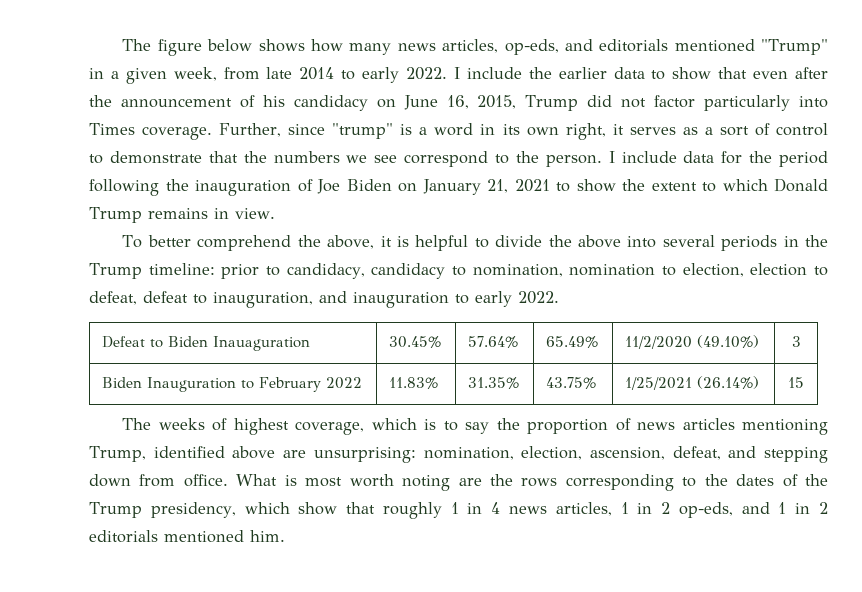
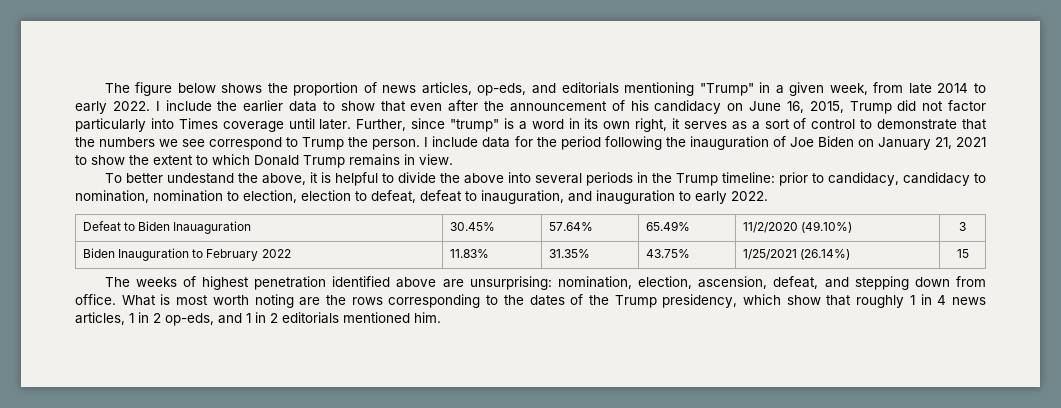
- The figure below shows how many news articles, op-eds, and editorials mentioned "Trump" in a given week, from late 2014 to early 2022.
+ The figure below shows the proportion of news articles, op-eds, and editorials mentioning "Trump" in a given week, from late 2014 to early 2022.
- I include the earlier data to show that even after the announcement of his candidacy on June 16, 2015, Trump did not factor particularly into Times coverage.
+ I include the earlier data to show that even after the announcement of his candidacy on June 16, 2015, Trump did not factor particularly into Times coverage until later.
- Further, since "trump" is a word in its own right, it serves as a sort of control to demonstrate that the numbers we see correspond to the person.
+ Further, since "trump" is a word in its own right, it serves as a sort of control to demonstrate that the numbers we see correspond to Trump the person.
- To better comprehend the above, it is helpful to divide the above into several periods in the Trump timeline: prior to candidacy, candidacy to nomination, nomination to election, election to defeat, defeat to inauguration, and inauguration to early 2022.
+ To better undestand the above, it is helpful to divide the above into several periods in the Trump timeline: prior to candidacy, candidacy to nomination, nomination to election, election to defeat, defeat to inauguration, and inauguration to early 2022.
- The weeks of highest coverage, which is to say the proportion of news articles mentioning Trump, identified above are unsurprising: nomination, election, ascension, defeat, and stepping down from office.
+ The weeks of highest penetration identified above are unsurprising: nomination, election, ascension, defeat, and stepping down from office.

